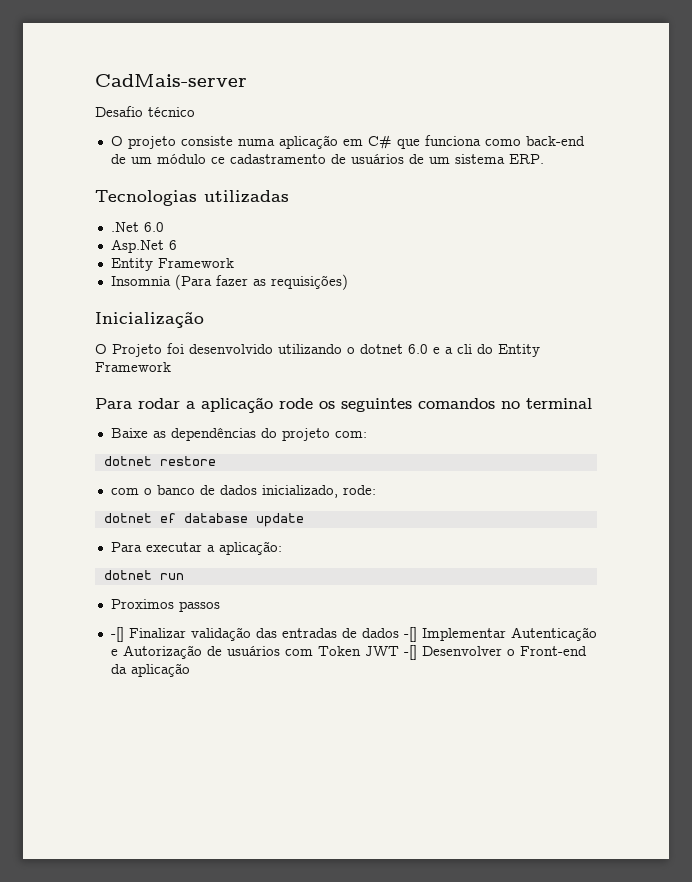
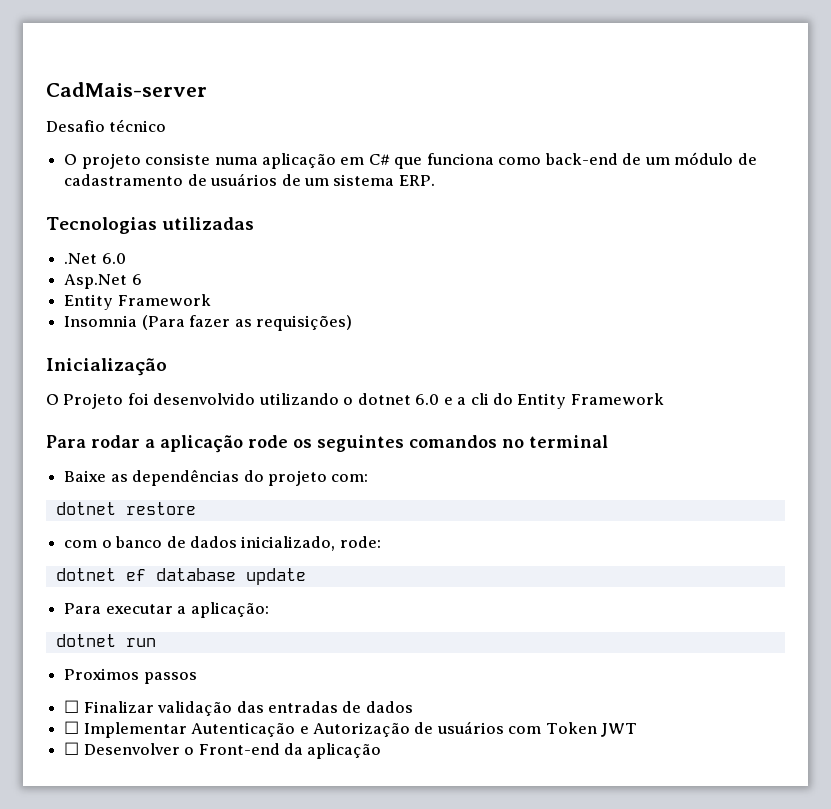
- O projeto consiste numa aplicação em C# que funciona como back-end de um módulo ce cadastramento de usuários de um sistema ERP.
+ O projeto consiste numa aplicação em C# que funciona como back-end de um módulo de cadastramento de usuários de um sistema ERP.
- -[] Finalizar validação das entradas de dados -[] Implementar Autenticação e Autorização de usuários com Token JWT -[] Desenvolver o Front-end da aplicação
+ ☐ Finalizar validação das entradas de dados
+ ☐ Implementar Autenticação e Autorização de usuários com Token JWT
+ ☐ Desenvolver o Front-end da aplicação

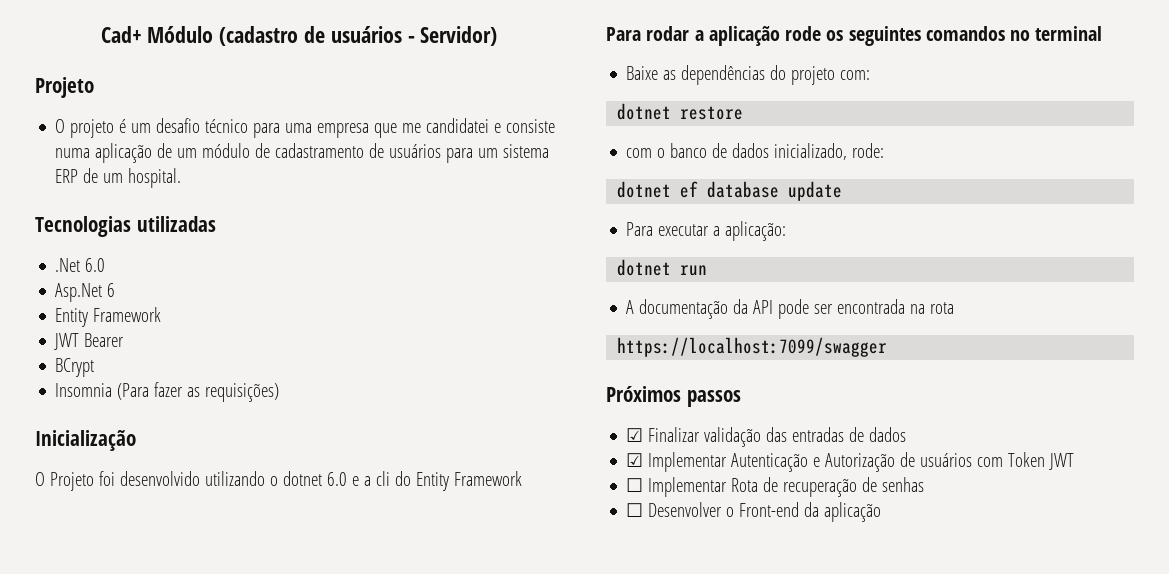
- CadMais-server
- Desafio técnico
- O projeto consiste numa aplicação em C# que funciona como back-end de um módulo de cadastramento de usuários de um sistema ERP.
+ Cad+ Módulo (cadastro de usuários - Servidor)
+ Projeto
+ O projeto é um desafio técnico para uma empresa que me candidatei e consiste numa aplicação de um módulo de cadastramento de usuários para um sistema ERP de um hospital.
+ JWT Bearer
+ BCrypt
- Proximos passos
+ A documentação da API pode ser encontrada na rota
+ https://localhost:7099/swagger
+ Próximos passos
- ☐ Finalizar validação das entradas de dados
+ ☑ Finalizar validação das entradas de dados
- ☐ Implementar Autenticação e Autorização de usuários com Token JWT
+ ☑ Implementar Autenticação e Autorização de usuários com Token JWT
+ ☐ Implementar Rota de recuperação de senhas

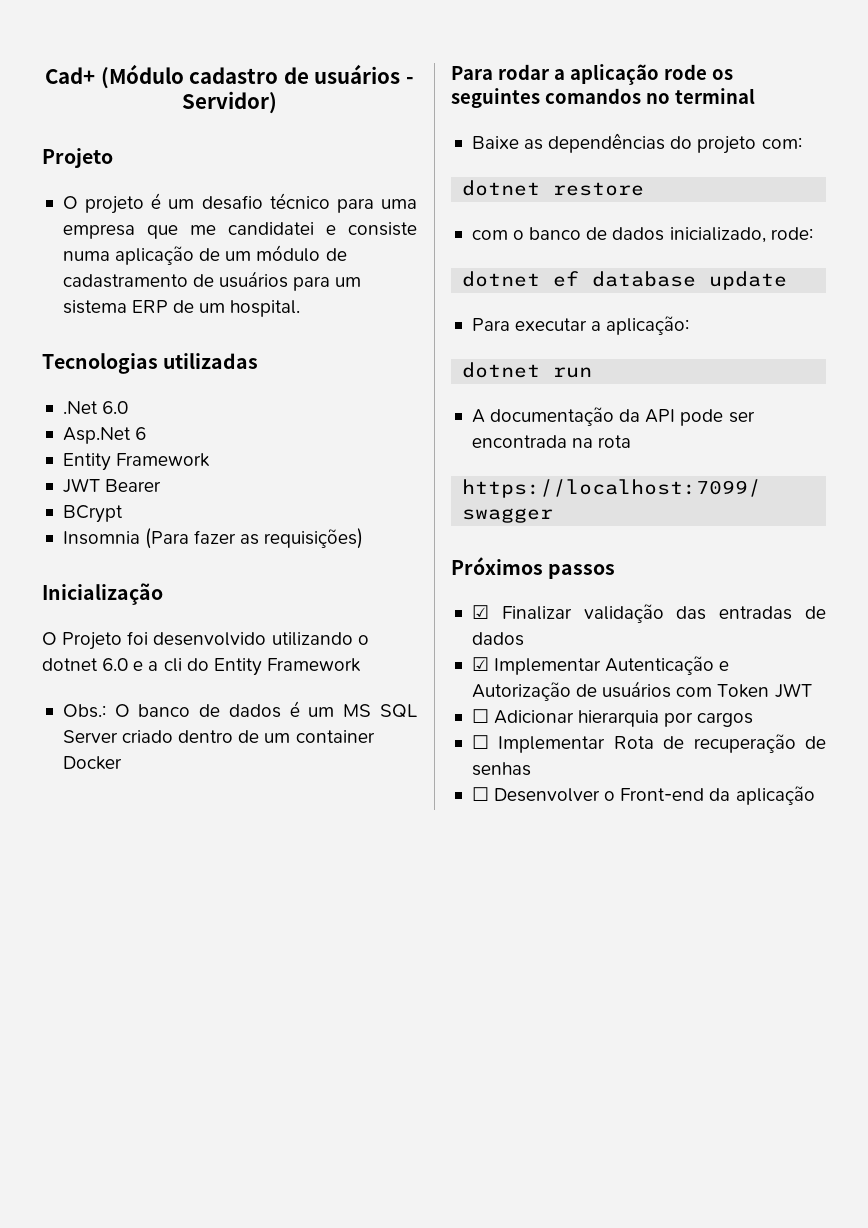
- Cad+ Módulo (cadastro de usuários - Servidor)
+ Cad+ (Módulo cadastro de usuários - Servidor)
+ Obs.: O banco de dados é um MS SQL Server criado dentro de um container Docker
+ ☐ Adicionar hierarquia por cargos

